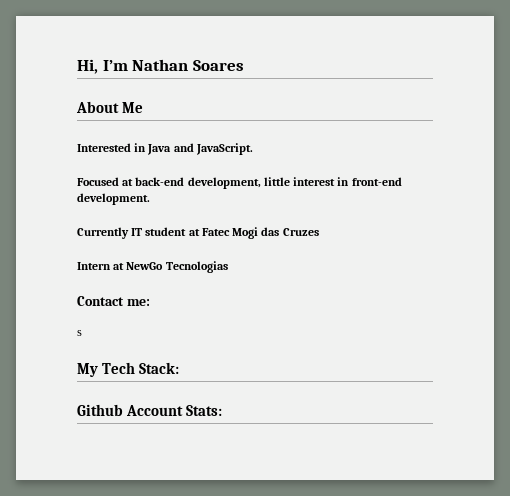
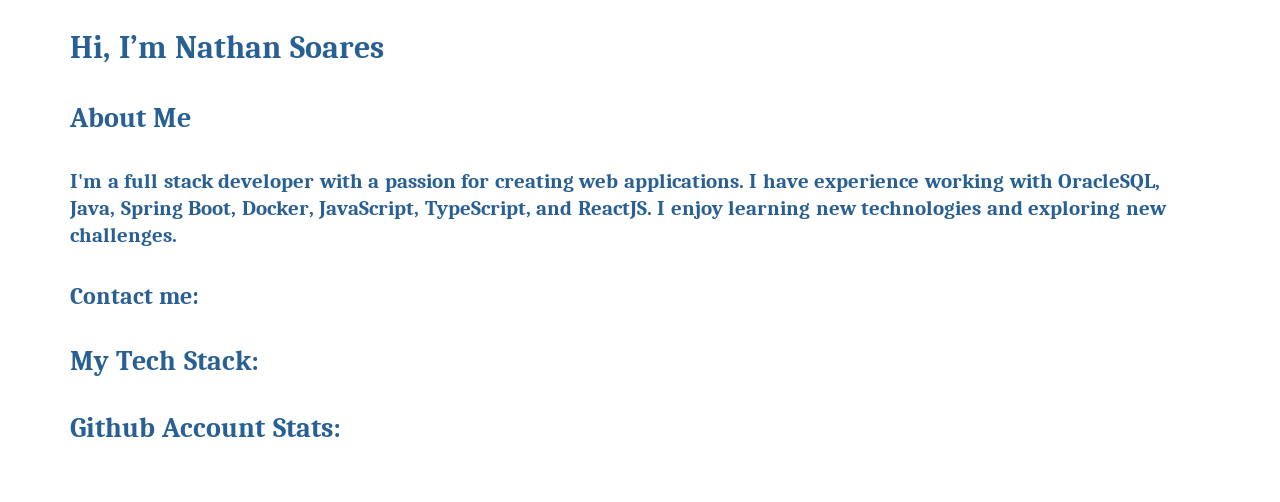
- Interested in Java and JavaScript.
- Focused at back-end development, little interest in front-end development.
- Currently IT student at Fatec Mogi das Cruzes
- Intern at NewGo Tecnologias
+ I'm a full stack developer with a passion for creating web applications. I have experience working with OracleSQL, Java, Spring Boot, Docker, JavaScript, TypeScript, and ReactJS. I enjoy learning new technologies and exploring new challenges.
- s

